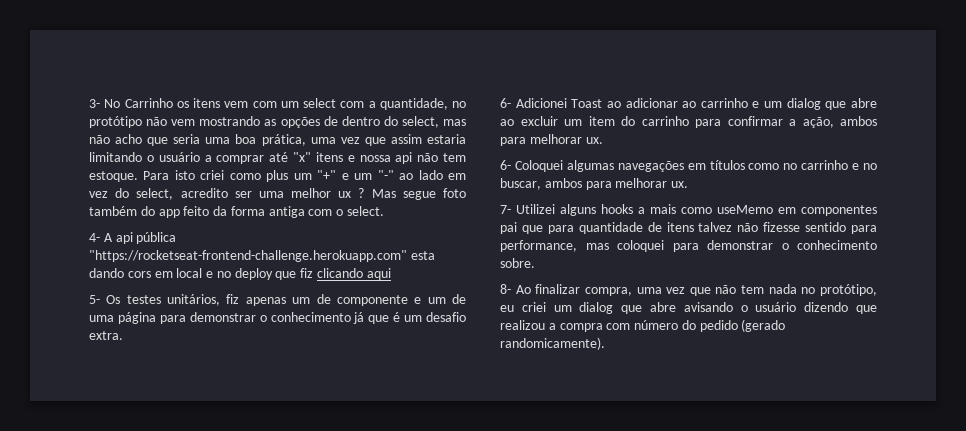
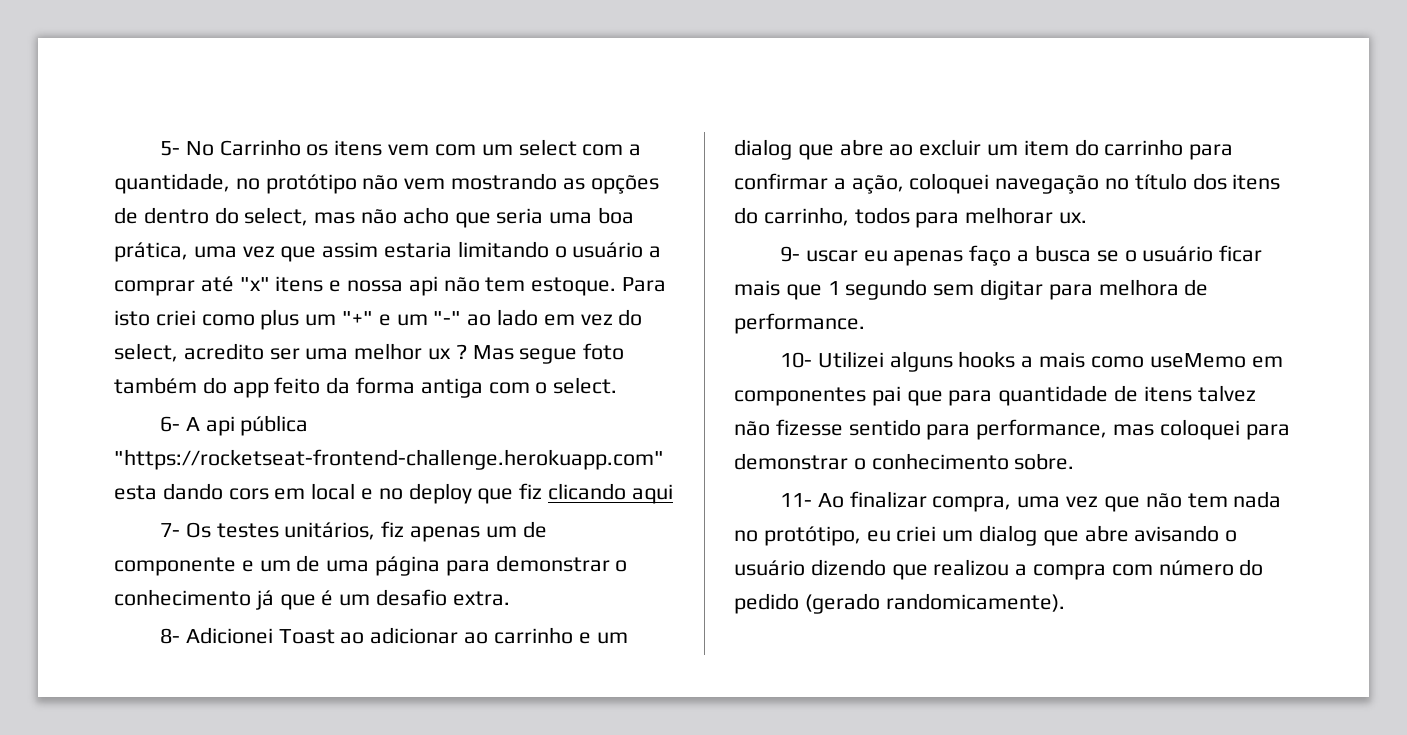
- 3- No Carrinho os itens vem com um select com a quantidade, no protótipo não vem mostrando as opções de dentro do select, mas não acho que seria uma boa prática, uma vez que assim estaria limitando o usuário a comprar até "x" itens e nossa api não tem estoque.
+ 5- No Carrinho os itens vem com um select com a quantidade, no protótipo não vem mostrando as opções de dentro do select, mas não acho que seria uma boa prática, uma vez que assim estaria limitando o usuário a comprar até "x" itens e nossa api não tem estoque.
- 4- A api pública "https://rocketseat-frontend-challenge.herokuapp.com" esta dando cors em local e no deploy que fiz clicando aqui
+ 6- A api pública "https://rocketseat-frontend-challenge.herokuapp.com" esta dando cors em local e no deploy que fiz clicando aqui
- 5- Os testes unitários, fiz apenas um de componente e um de uma página para demonstrar o conhecimento já que é um desafio extra.
+ 7- Os testes unitários, fiz apenas um de componente e um de uma página para demonstrar o conhecimento já que é um desafio extra.
- 6- Adicionei Toast ao adicionar ao carrinho e um dialog que abre ao excluir um item do carrinho para confirmar a ação, ambos para melhorar ux.
- 6- Coloquei algumas navegações em títulos como no carrinho e no buscar, ambos para melhorar ux.
- 7- Utilizei alguns hooks a mais como useMemo em componentes pai que para quantidade de itens talvez não fizesse sentido para performance, mas coloquei para demonstrar o conhecimento sobre.
+ 8- Adicionei Toast ao adicionar ao carrinho e um dialog que abre ao excluir um item do carrinho para confirmar a ação, coloquei navegação no título dos itens do carrinho, todos para melhorar ux.
+ 9- uscar eu apenas faço a busca se o usuário ficar mais que 1 segundo sem digitar para melhora de performance.
+ 10- Utilizei alguns hooks a mais como useMemo em componentes pai que para quantidade de itens talvez não fizesse sentido para performance, mas coloquei para demonstrar o conhecimento sobre.
- 8- Ao finalizar compra, uma vez que não tem nada no protótipo, eu criei um dialog que abre avisando o usuário dizendo que realizou a compra com número do pedido (gerado randomicamente).
+ 11- Ao finalizar compra, uma vez que não tem nada no protótipo, eu criei um dialog que abre avisando o usuário dizendo que realizou a compra com número do pedido (gerado randomicamente).

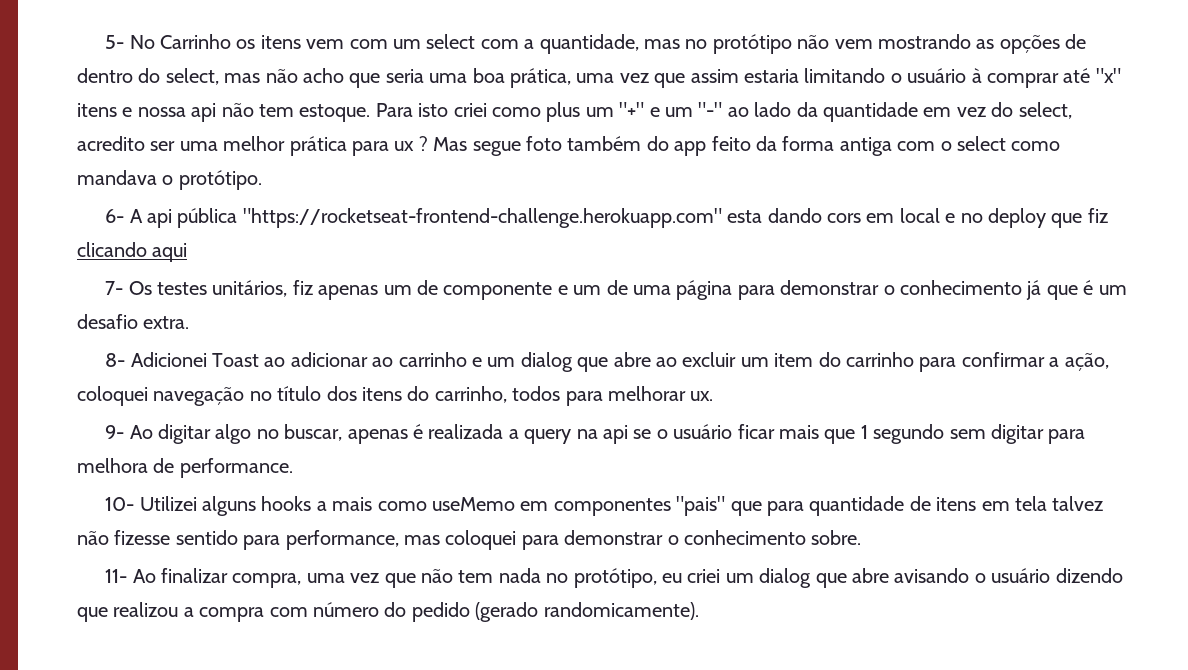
- 5- No Carrinho os itens vem com um select com a quantidade, no protótipo não vem mostrando as opções de dentro do select, mas não acho que seria uma boa prática, uma vez que assim estaria limitando o usuário a comprar até "x" itens e nossa api não tem estoque.
+ 5- No Carrinho os itens vem com um select com a quantidade, mas no protótipo não vem mostrando as opções de dentro do select, mas não acho que seria uma boa prática, uma vez que assim estaria limitando o usuário à comprar até "x" itens e nossa api não tem estoque.
- Para isto criei como plus um "+" e um "-" ao lado em vez do select, acredito ser uma melhor ux ?
+ Para isto criei como plus um "+" e um "-" ao lado da quantidade em vez do select, acredito ser uma melhor prática para ux ?
- Mas segue foto também do app feito da forma antiga com o select.
+ Mas segue foto também do app feito da forma antiga com o select como mandava o protótipo.
- 9- uscar eu apenas faço a busca se o usuário ficar mais que 1 segundo sem digitar para melhora de performance.
+ 9- Ao digitar algo no buscar, apenas é realizada a query na api se o usuário ficar mais que 1 segundo sem digitar para melhora de performance.
- 10- Utilizei alguns hooks a mais como useMemo em componentes pai que para quantidade de itens talvez não fizesse sentido para performance, mas coloquei para demonstrar o conhecimento sobre.
+ 10- Utilizei alguns hooks a mais como useMemo em componentes "pais" que para quantidade de itens em tela talvez não fizesse sentido para performance, mas coloquei para demonstrar o conhecimento sobre.

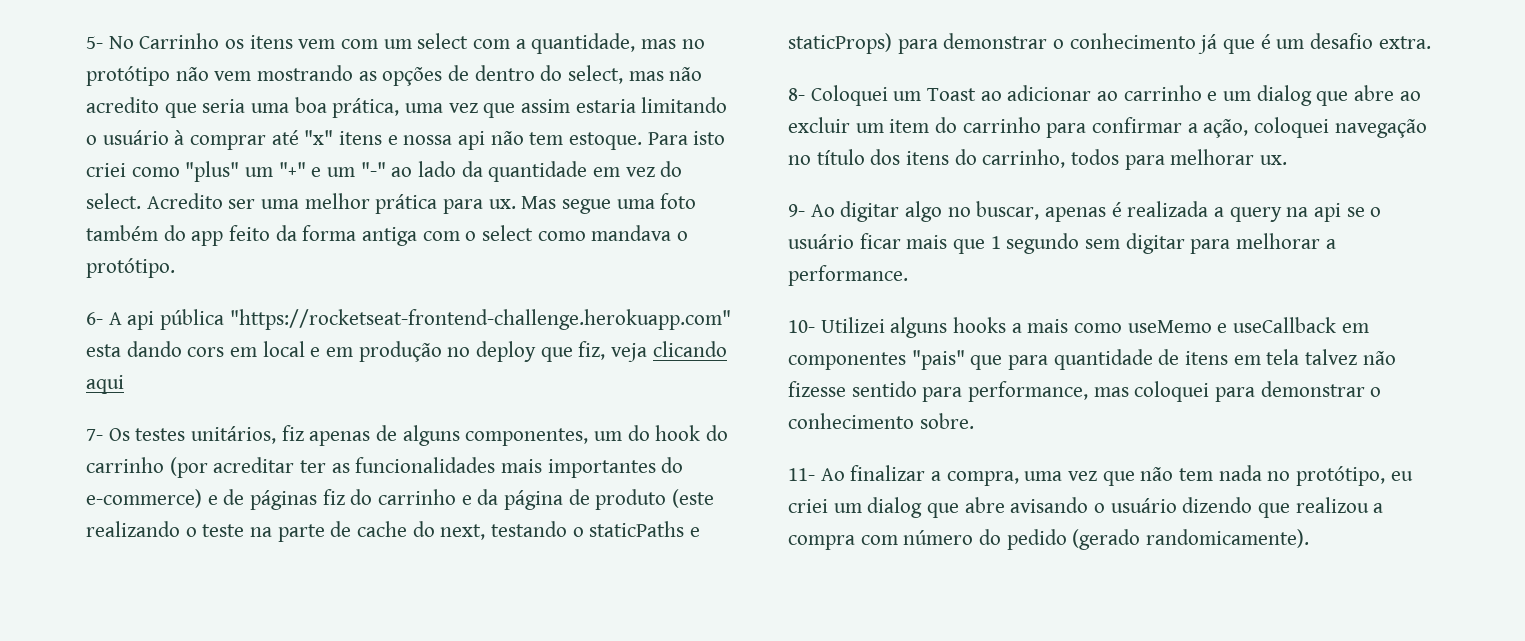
- 5- No Carrinho os itens vem com um select com a quantidade, mas no protótipo não vem mostrando as opções de dentro do select, mas não acho que seria uma boa prática, uma vez que assim estaria limitando o usuário à comprar até "x" itens e nossa api não tem estoque.
+ 5- No Carrinho os itens vem com um select com a quantidade, mas no protótipo não vem mostrando as opções de dentro do select, mas não acredito que seria uma boa prática, uma vez que assim estaria limitando o usuário à comprar até "x" itens e nossa api não tem estoque.
- Para isto criei como plus um "+" e um "-" ao lado da quantidade em vez do select, acredito ser uma melhor prática para ux ?
+ Para isto criei como "plus" um "+" e um "-" ao lado da quantidade em vez do select. Acredito ser uma melhor prática para ux.
- Mas segue foto também do app feito da forma antiga com o select como mandava o protótipo.
+ Mas segue uma foto também do app feito da forma antiga com o select como mandava o protótipo.
- 6- A api pública "https://rocketseat-frontend-challenge.herokuapp.com" esta dando cors em local e no deploy que fiz clicando aqui
+ 6- A api pública "https://rocketseat-frontend-challenge.herokuapp.com" esta dando cors em local e em produção no deploy que fiz, veja clicando aqui
- 7- Os testes unitários, fiz apenas um de componente e um de uma página para demonstrar o conhecimento já que é um desafio extra.
+ 7- Os testes unitários, fiz apenas de alguns componentes, um do hook do carrinho (por acreditar ter as funcionalidades mais importantes do e-commerce) e de páginas fiz do carrinho e da página de produto (este realizando o teste na parte de cache do next, testando o staticPaths e staticProps) para demonstrar o conhecimento já que é um desafio extra.
- 8- Adicionei Toast ao adicionar ao carrinho e um dialog que abre ao excluir um item do carrinho para confirmar a ação, coloquei navegação no título dos itens do carrinho, todos para melhorar ux.
+ 8- Coloquei um Toast ao adicionar ao carrinho e um dialog que abre ao excluir um item do carrinho para confirmar a ação, coloquei navegação no título dos itens do carrinho, todos para melhorar ux.
- 9- Ao digitar algo no buscar, apenas é realizada a query na api se o usuário ficar mais que 1 segundo sem digitar para melhora de performance.
+ 9- Ao digitar algo no buscar, apenas é realizada a query na api se o usuário ficar mais que 1 segundo sem digitar para melhorar a performance.
- 10- Utilizei alguns hooks a mais como useMemo em componentes "pais" que para quantidade de itens em tela talvez não fizesse sentido para performance, mas coloquei para demonstrar o conhecimento sobre.
+ 10- Utilizei alguns hooks a mais como useMemo e useCallback em componentes "pais" que para quantidade de itens em tela talvez não fizesse sentido para performance, mas coloquei para demonstrar o conhecimento sobre.
- 11- Ao finalizar compra, uma vez que não tem nada no protótipo, eu criei um dialog que abre avisando o usuário dizendo que realizou a compra com número do pedido (gerado randomicamente).
+ 11- Ao finalizar a compra, uma vez que não tem nada no protótipo, eu criei um dialog que abre avisando o usuário dizendo que realizou a compra com número do pedido (gerado randomicamente).

